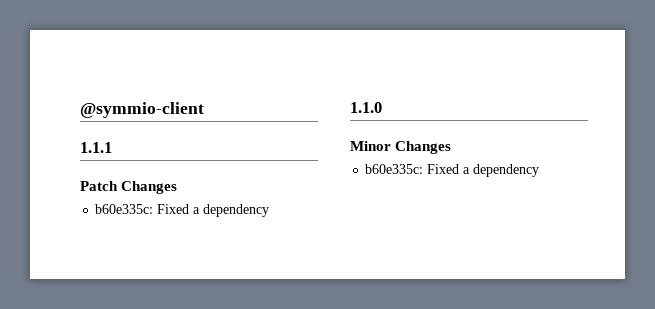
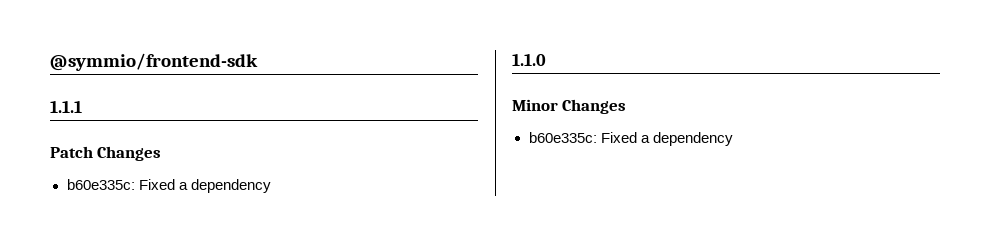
- @symmio-client
+ @symmio/frontend-sdk

